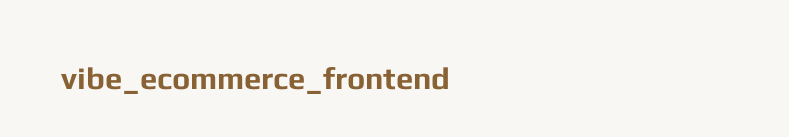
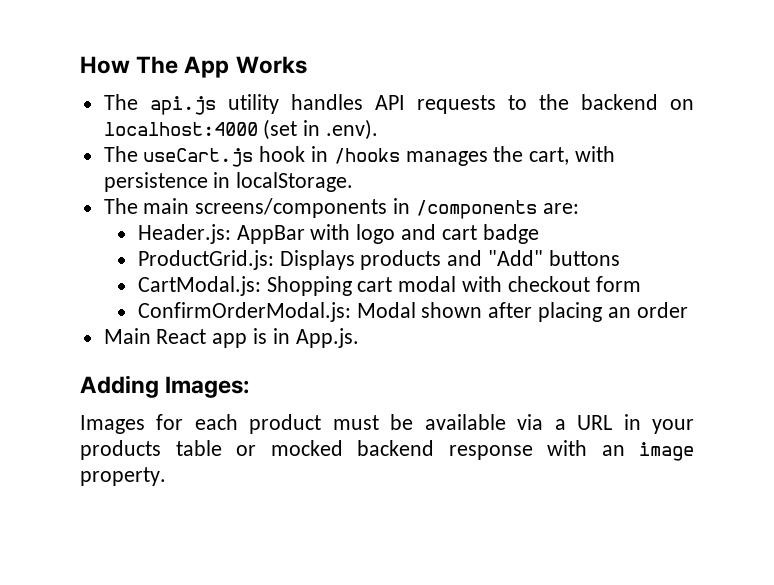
- vibe_ecommerce_frontend
+ How The App Works
+ The api.js utility handles API requests to the backend on localhost:4000 (set in .env).
+ The useCart.js hook in /hooks manages the cart, with persistence in localStorage.
+ The main screens/components in /components are:
+ Header.js: AppBar with logo and cart badge
+ ProductGrid.js: Displays products and "Add" buttons
+ CartModal.js: Shopping cart modal with checkout form
+ ConfirmOrderModal.js: Modal shown after placing an order
+ Main React app is in App.js.
+ Adding Images:
+ Images for each product must be available via a URL in your products table or mocked backend response with an image property.

